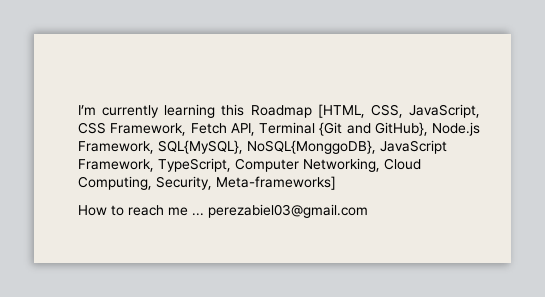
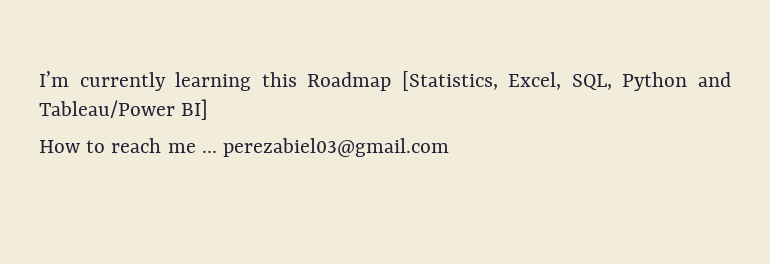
- I’m currently learning this Roadmap [HTML, CSS, JavaScript, CSS Framework, Fetch API, Terminal {Git and GitHub}, Node.js Framework, SQL{MySQL}, NoSQL{MonggoDB}, JavaScript Framework, TypeScript, Computer Networking, Cloud Computing, Security, Meta-frameworks]
+ I’m currently learning this Roadmap [Statistics, Excel, SQL, Python and Tableau/Power BI]

